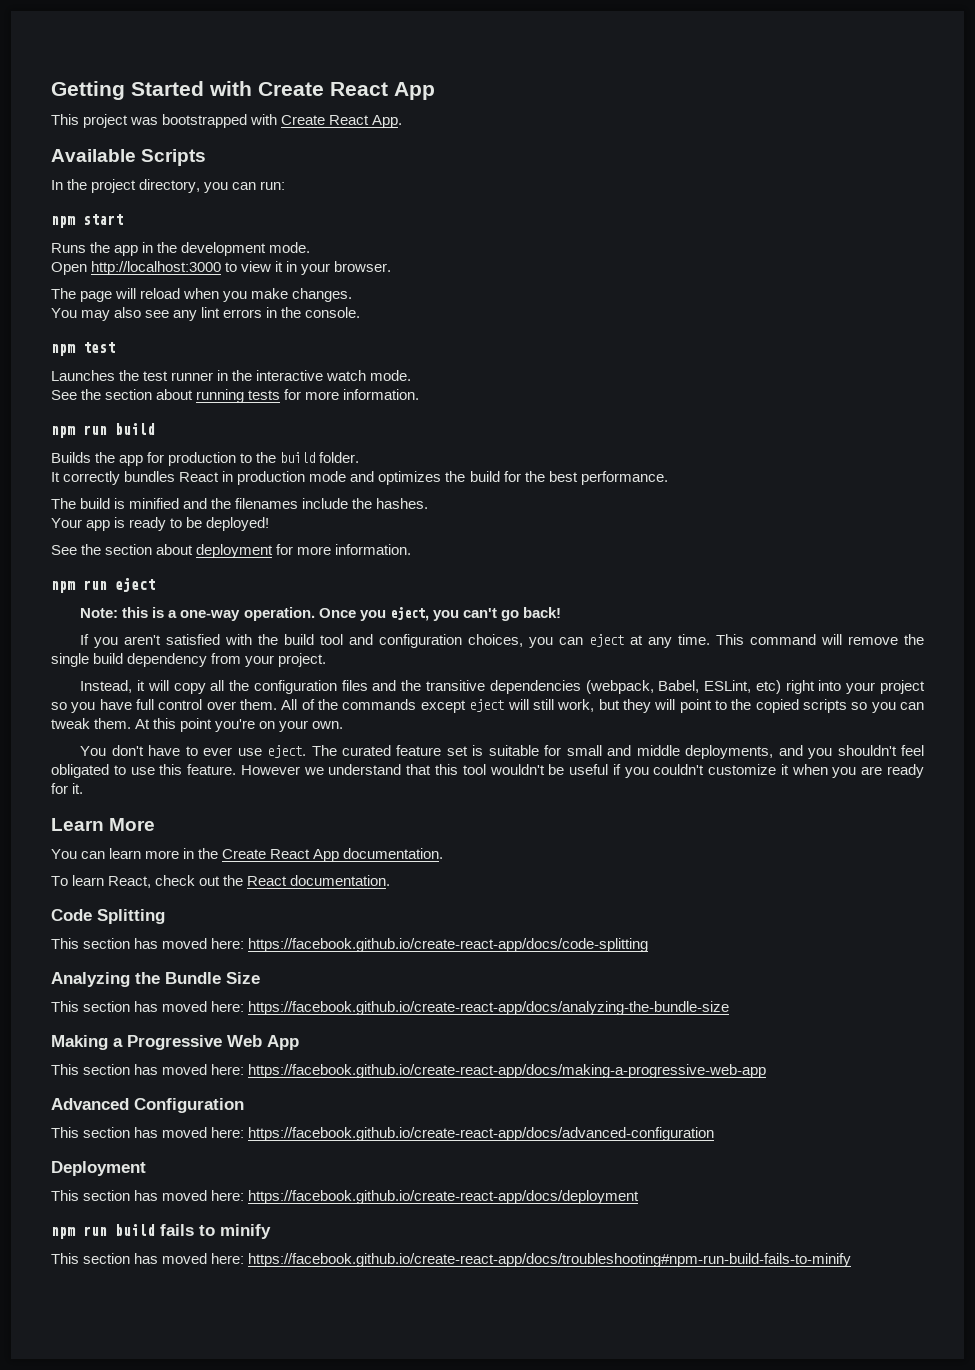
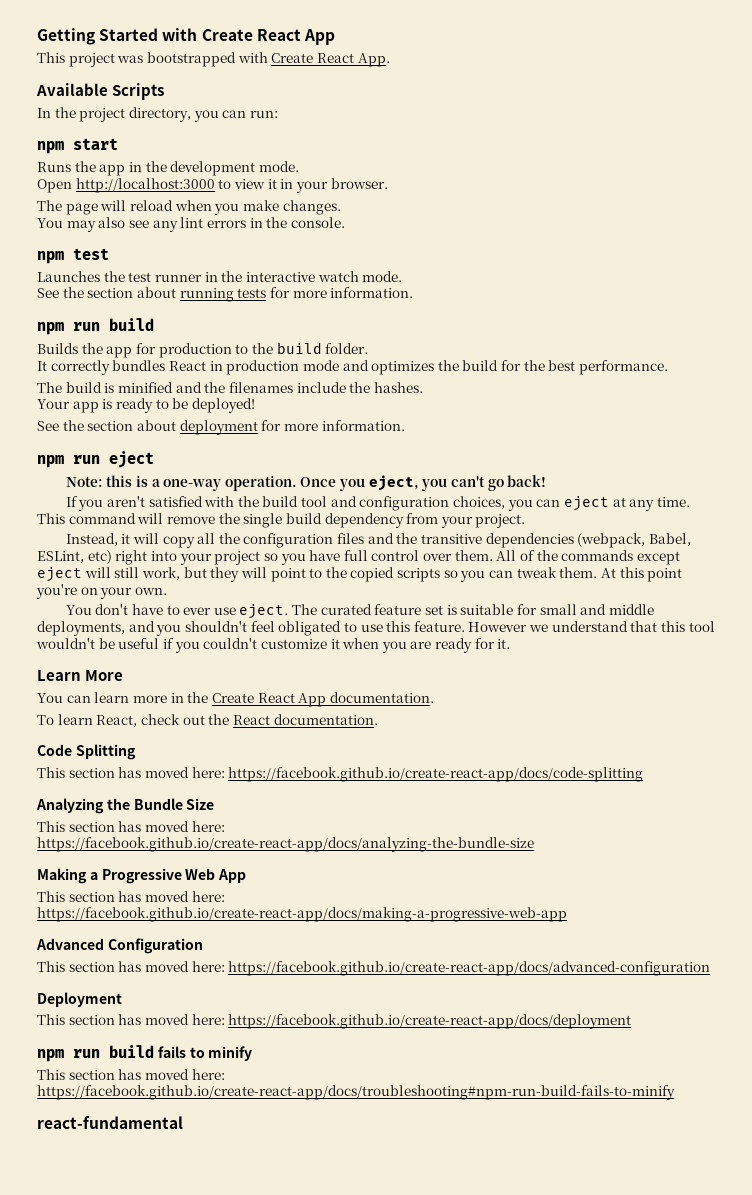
+ react-fundamental

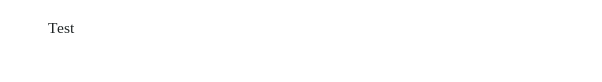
- Getting Started with Create React App
- This project was bootstrapped with Create React App.
- Available Scripts
- In the project directory, you can run:
- npm start
- Runs the app in the development mode.
- Open http://localhost:3000 to view it in your browser.
- The page will reload when you make changes.
- You may also see any lint errors in the console.
- npm test
- Launches the test runner in the interactive watch mode.
- See the section about running tests for more information.
- npm run build
- Builds the app for production to the build folder.
- It correctly bundles React in production mode and optimizes the build for the best performance.
- The build is minified and the filenames include the hashes.
- Your app is ready to be deployed!
- See the section about deployment for more information.
- npm run eject
- Note: this is a one-way operation. Once you eject, you can't go back!
- If you aren't satisfied with the build tool and configuration choices, you can eject at any time. This command will remove the single build dependency from your project.
- Instead, it will copy all the configuration files and the transitive dependencies (webpack, Babel, ESLint, etc) right into your project so you have full control over them. All of the commands except eject will still work, but they will point to the copied scripts so you can tweak them. At this point you're on your own.
- You don't have to ever use eject. The curated feature set is suitable for small and middle deployments, and you shouldn't feel obligated to use this feature. However we understand that this tool wouldn't be useful if you couldn't customize it when you are ready for it.
- Learn More
- You can learn more in the Create React App documentation.
- To learn React, check out the React documentation.
- Code Splitting
- This section has moved here: https://facebook.github.io/create-react-app/docs/code-splitting
- Analyzing the Bundle Size
- This section has moved here: https://facebook.github.io/create-react-app/docs/analyzing-the-bundle-size
- Making a Progressive Web App
- This section has moved here: https://facebook.github.io/create-react-app/docs/making-a-progressive-web-app
- Advanced Configuration
- This section has moved here: https://facebook.github.io/create-react-app/docs/advanced-configuration
- Deployment
- This section has moved here: https://facebook.github.io/create-react-app/docs/deployment
- npm run build fails to minify
- This section has moved here: https://facebook.github.io/create-react-app/docs/troubleshooting#npm-run-build-fails-to-minify
- react-fundamental
+ Test

